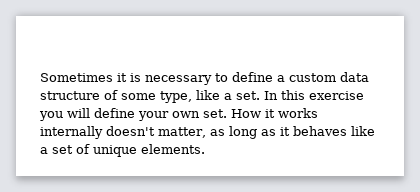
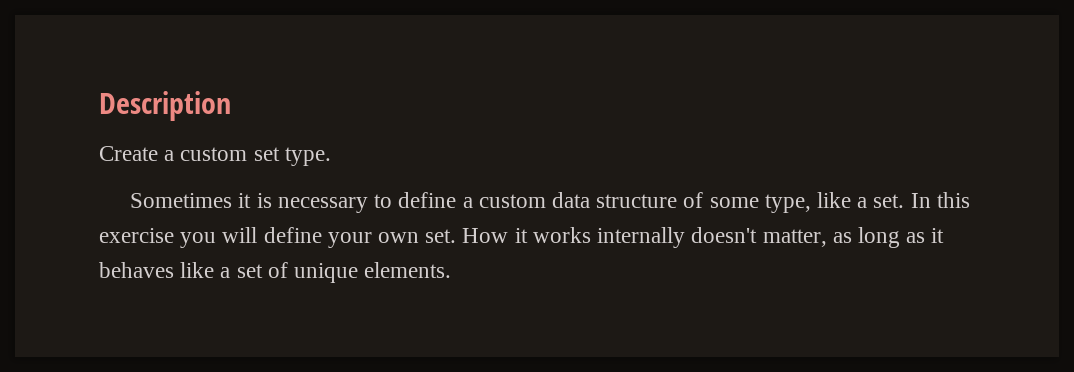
+ Description
+ Create a custom set type.

